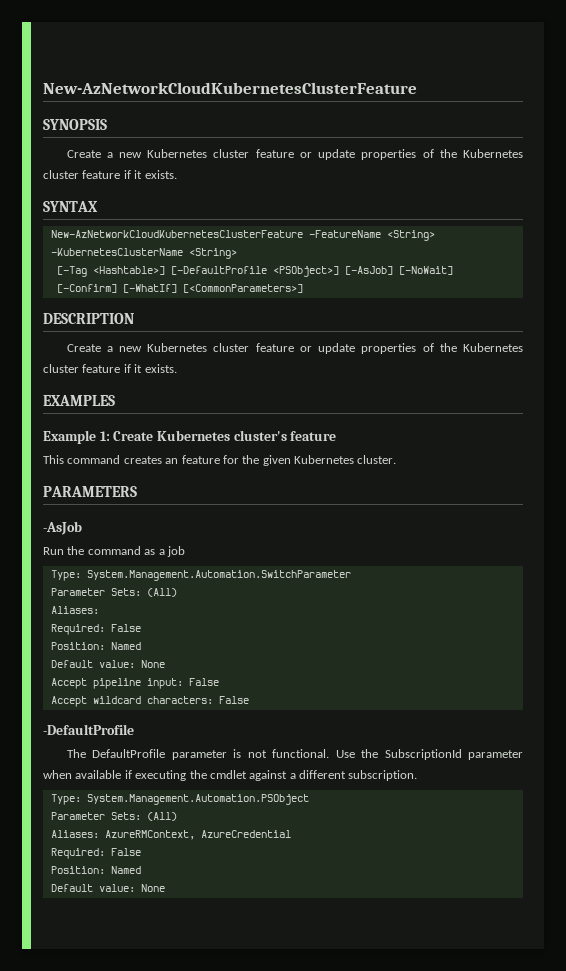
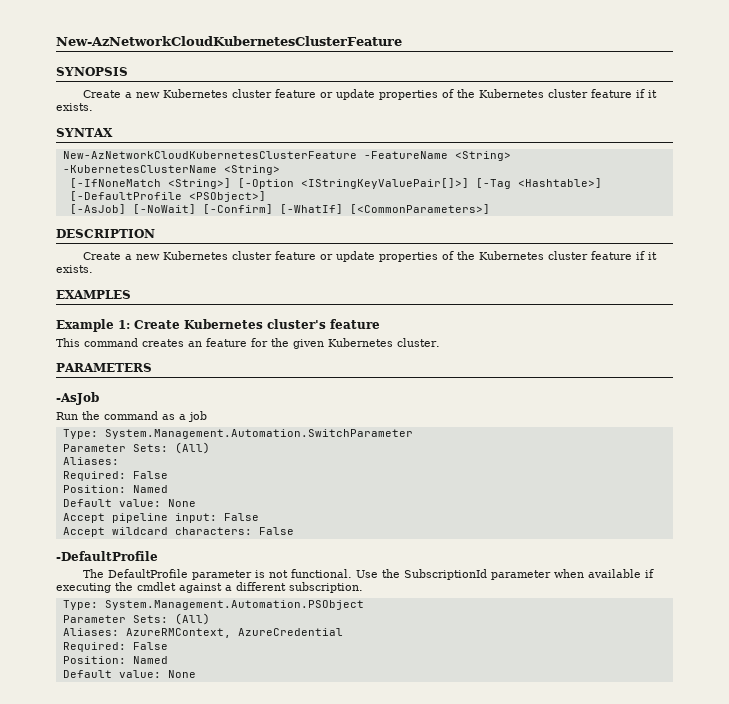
- [-Tag <Hashtable>] [-DefaultProfile <PSObject>] [-AsJob] [-NoWait] [-Confirm] [-WhatIf] [<CommonParameters>]
+ [-IfNoneMatch <String>] [-Option <IStringKeyValuePair[]>] [-Tag <Hashtable>] [-DefaultProfile <PSObject>]
+ [-AsJob] [-NoWait] [-Confirm] [-WhatIf] [<CommonParameters>]

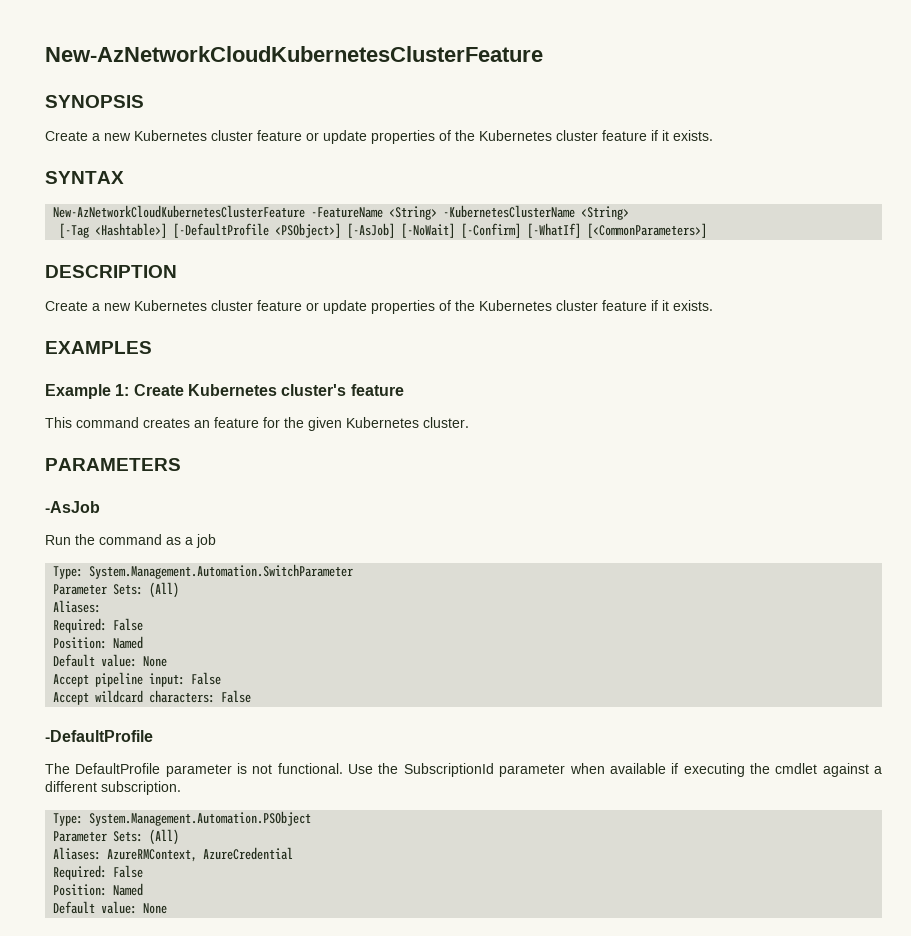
- [-IfNoneMatch <String>] [-Option <IStringKeyValuePair[]>] [-Tag <Hashtable>] [-DefaultProfile <PSObject>]
- [-AsJob] [-NoWait] [-Confirm] [-WhatIf] [<CommonParameters>]
+ [-Tag <Hashtable>] [-DefaultProfile <PSObject>] [-AsJob] [-NoWait] [-Confirm] [-WhatIf] [<CommonParameters>]

